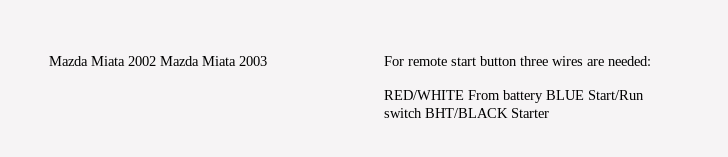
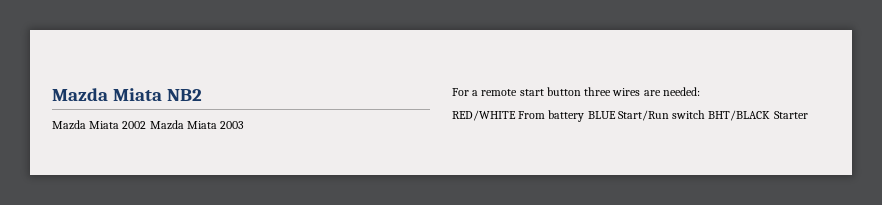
+ Mazda Miata NB2
- For remote start button three wires are needed:
+ For a remote start button three wires are needed:

